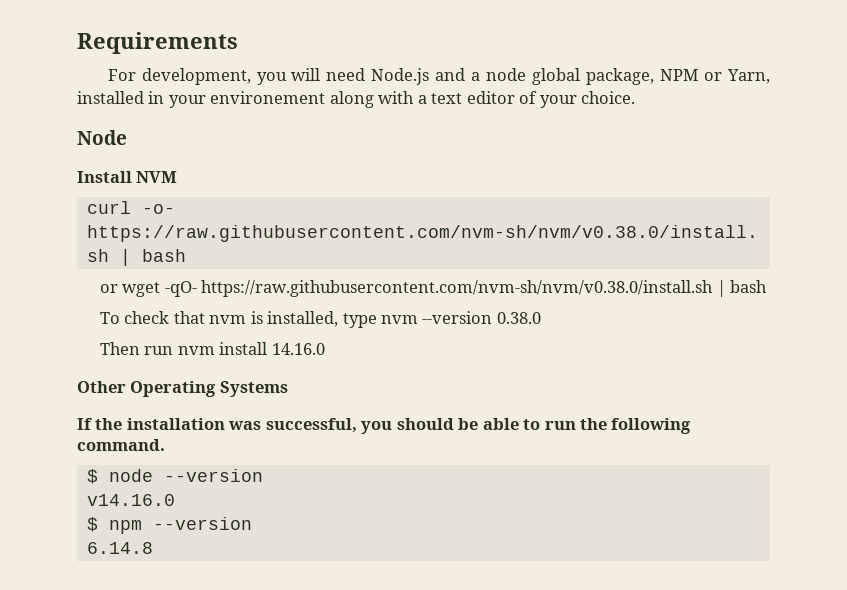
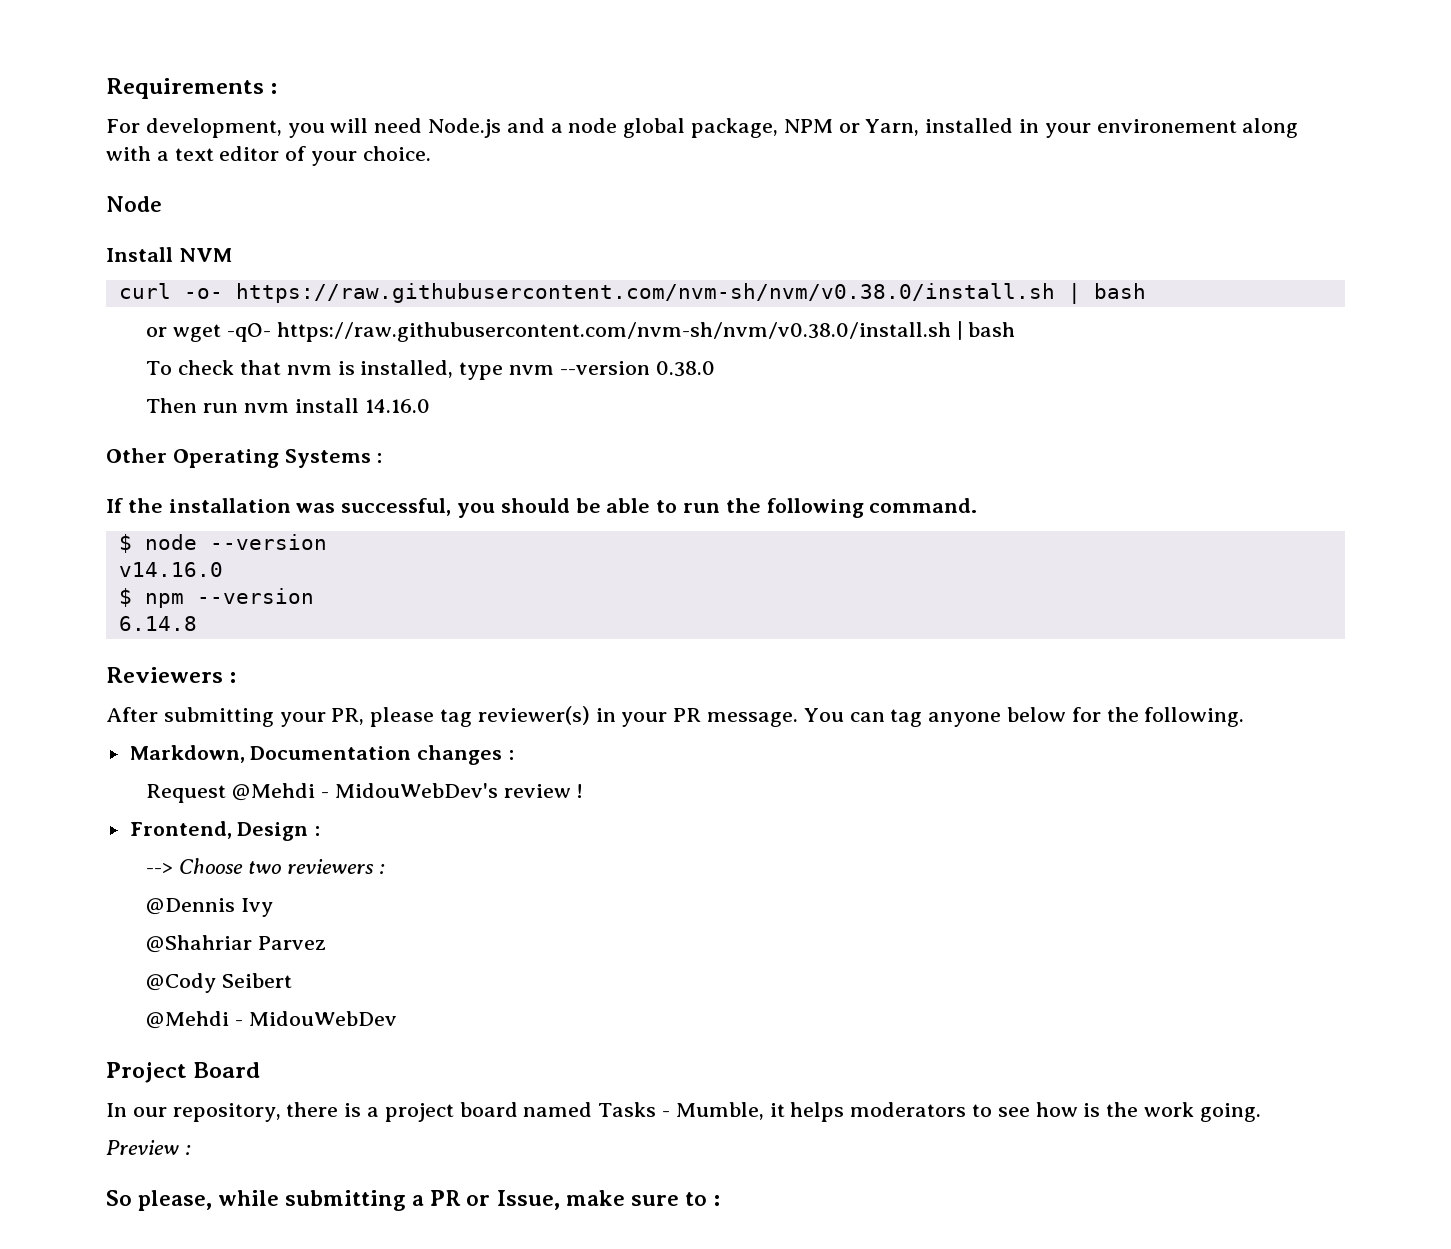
- Requirements
+ Requirements :
- Other Operating Systems
+ Other Operating Systems :
+ Reviewers :
+ After submitting your PR, please tag reviewer(s) in your PR message. You can tag anyone below for the following.
+ Markdown, Documentation changes :
+ Request @Mehdi - MidouWebDev's review !
+ Frontend, Design :
+ --> Choose two reviewers :
+ @Dennis Ivy
+ @Shahriar Parvez
+ @Cody Seibert
+ @Mehdi - MidouWebDev
+ Project Board
+ In our repository, there is a project board named Tasks - Mumble, it helps moderators to see how is the work going.
+ Preview :
+ So please, while submitting a PR or Issue, make sure to :

